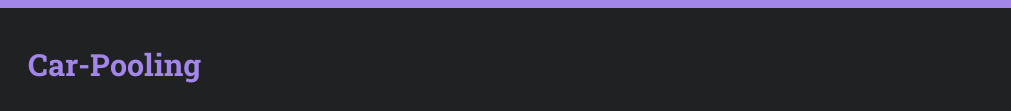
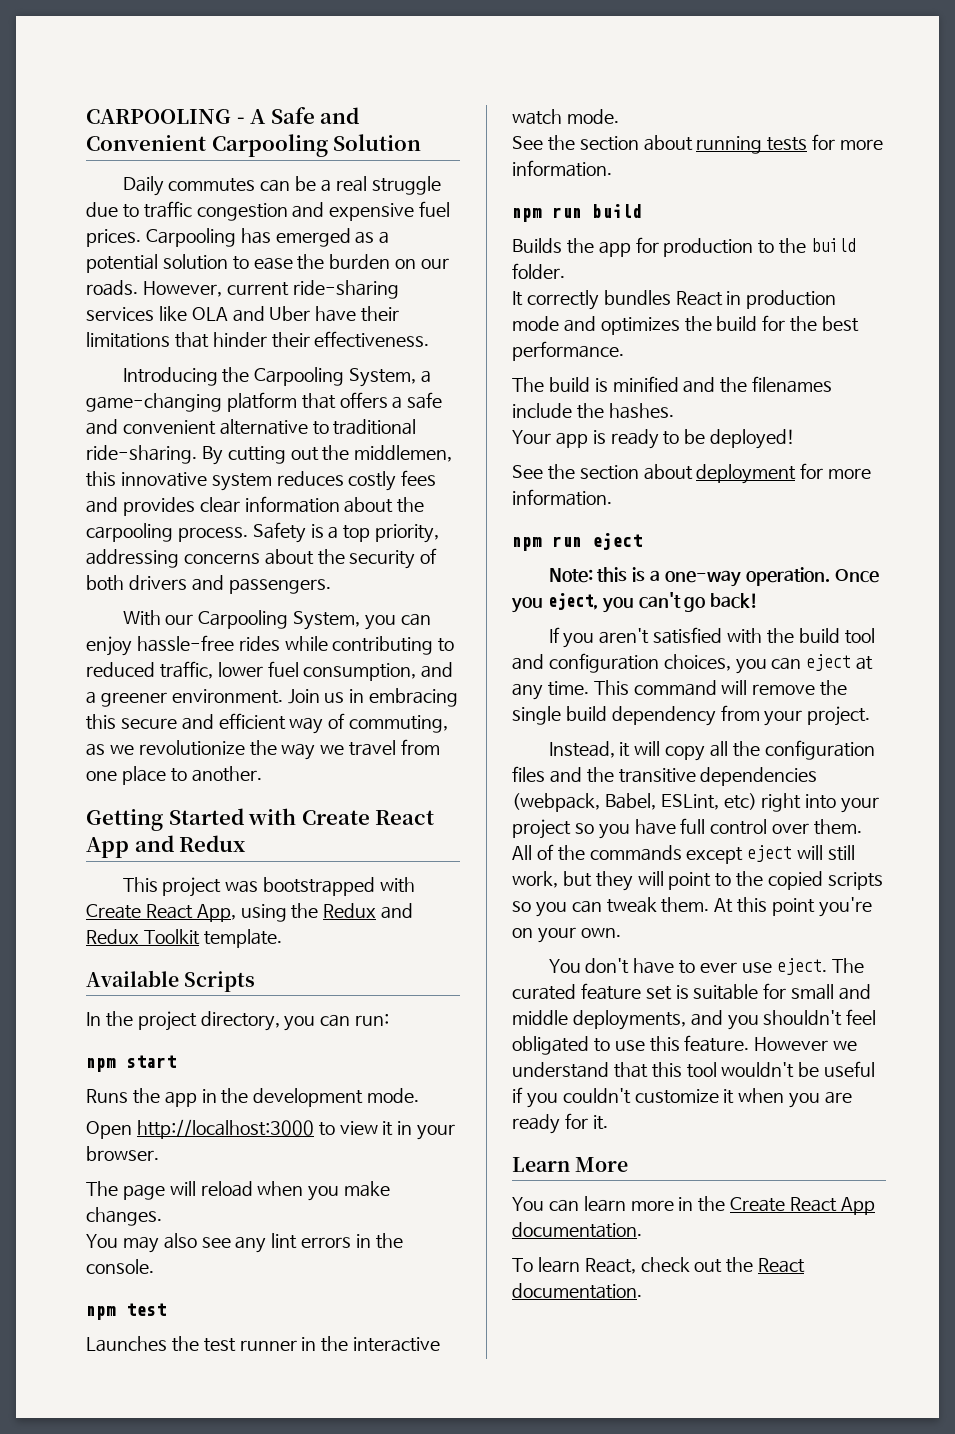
- Car-Pooling
+ CARPOOLING - A Safe and Convenient Carpooling Solution
+ Daily commutes can be a real struggle due to traffic congestion and expensive fuel prices. Carpooling has emerged as a potential solution to ease the burden on our roads. However, current ride-sharing services like OLA and Uber have their limitations that hinder their effectiveness.
+ Introducing the Carpooling System, a game-changing platform that offers a safe and convenient alternative to traditional ride-sharing. By cutting out the middlemen, this innovative system reduces costly fees and provides clear information about the carpooling process. Safety is a top priority, addressing concerns about the security of both drivers and passengers.
+ With our Carpooling System, you can enjoy hassle-free rides while contributing to reduced traffic, lower fuel consumption, and a greener environment. Join us in embracing this secure and efficient way of commuting, as we revolutionize the way we travel from one place to another.
+ Getting Started with Create React App and Redux
+ This project was bootstrapped with Create React App, using the Redux and Redux Toolkit template.
+ Available Scripts
+ In the project directory, you can run:
+ npm start
+ Runs the app in the development mode.
+ Open http://localhost:3000 to view it in your browser.
+ The page will reload when you make changes.
+ You may also see any lint errors in the console.
+ npm test
+ Launches the test runner in the interactive watch mode.
+ See the section about running tests for more information.
+ npm run build
+ Builds the app for production to the build folder.
+ It correctly bundles React in production mode and optimizes the build for the best performance.
+ The build is minified and the filenames include the hashes.
+ Your app is ready to be deployed!
+ See the section about deployment for more information.
+ npm run eject
+ Note: this is a one-way operation. Once you eject, you can't go back!
+ If you aren't satisfied with the build tool and configuration choices, you can eject at any time. This command will remove the single build dependency from your project.
+ Instead, it will copy all the configuration files and the transitive dependencies (webpack, Babel, ESLint, etc) right into your project so you have full control over them. All of the commands except eject will still work, but they will point to the copied scripts so you can tweak them. At this point you're on your own.
+ You don't have to ever use eject. The curated feature set is suitable for small and middle deployments, and you shouldn't feel obligated to use this feature. However we understand that this tool wouldn't be useful if you couldn't customize it when you are ready for it.
+ Learn More
+ You can learn more in the Create React App documentation.
+ To learn React, check out the React documentation.

